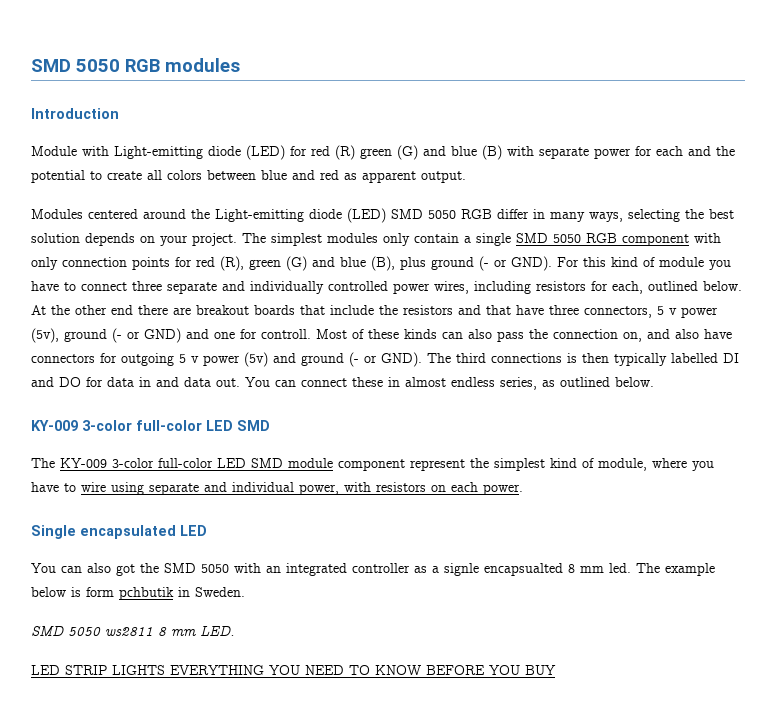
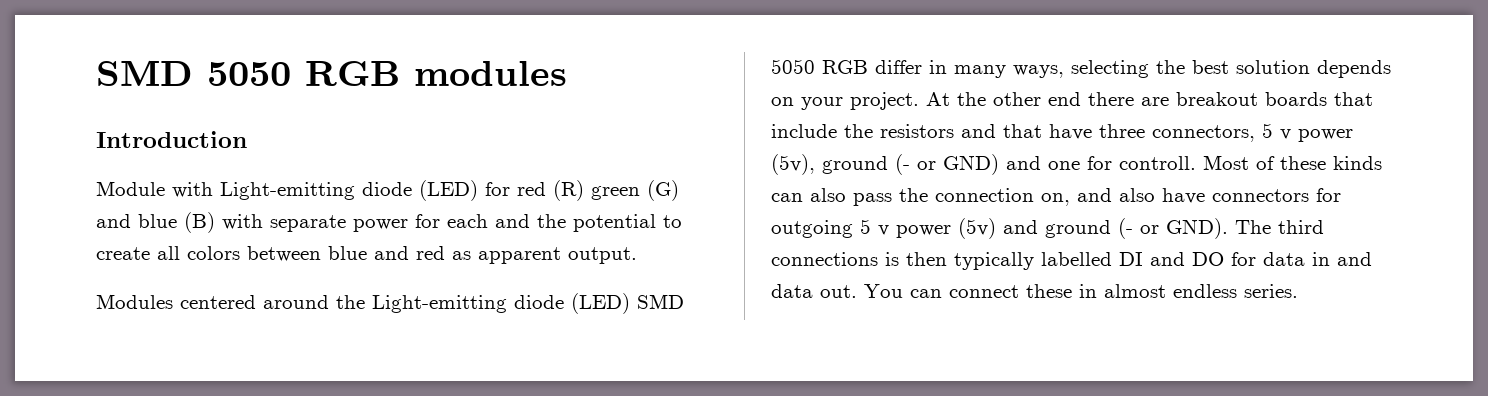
- The simplest modules only contain a single SMD 5050 RGB component with only connection points for red (R), green (G) and blue (B), plus ground (- or GND). For this kind of module you have to connect three separate and individually controlled power wires, including resistors for each, outlined below.
- You can connect these in almost endless series, as outlined below.
- KY-009 3-color full-color LED SMD
- The KY-009 3-color full-color LED SMD module component represent the simplest kind of module, where you have to wire using separate and individual power, with resistors on each power.
- Single encapsulated LED
- You can also got the SMD 5050 with an integrated controller as a signle encapsualted 8 mm led. The example below is form pchbutik in Sweden.
- SMD 5050 ws2811 8 mm LED.
- LED STRIP LIGHTS EVERYTHING YOU NEED TO KNOW BEFORE YOU BUY
+ You can connect these in almost endless series.

